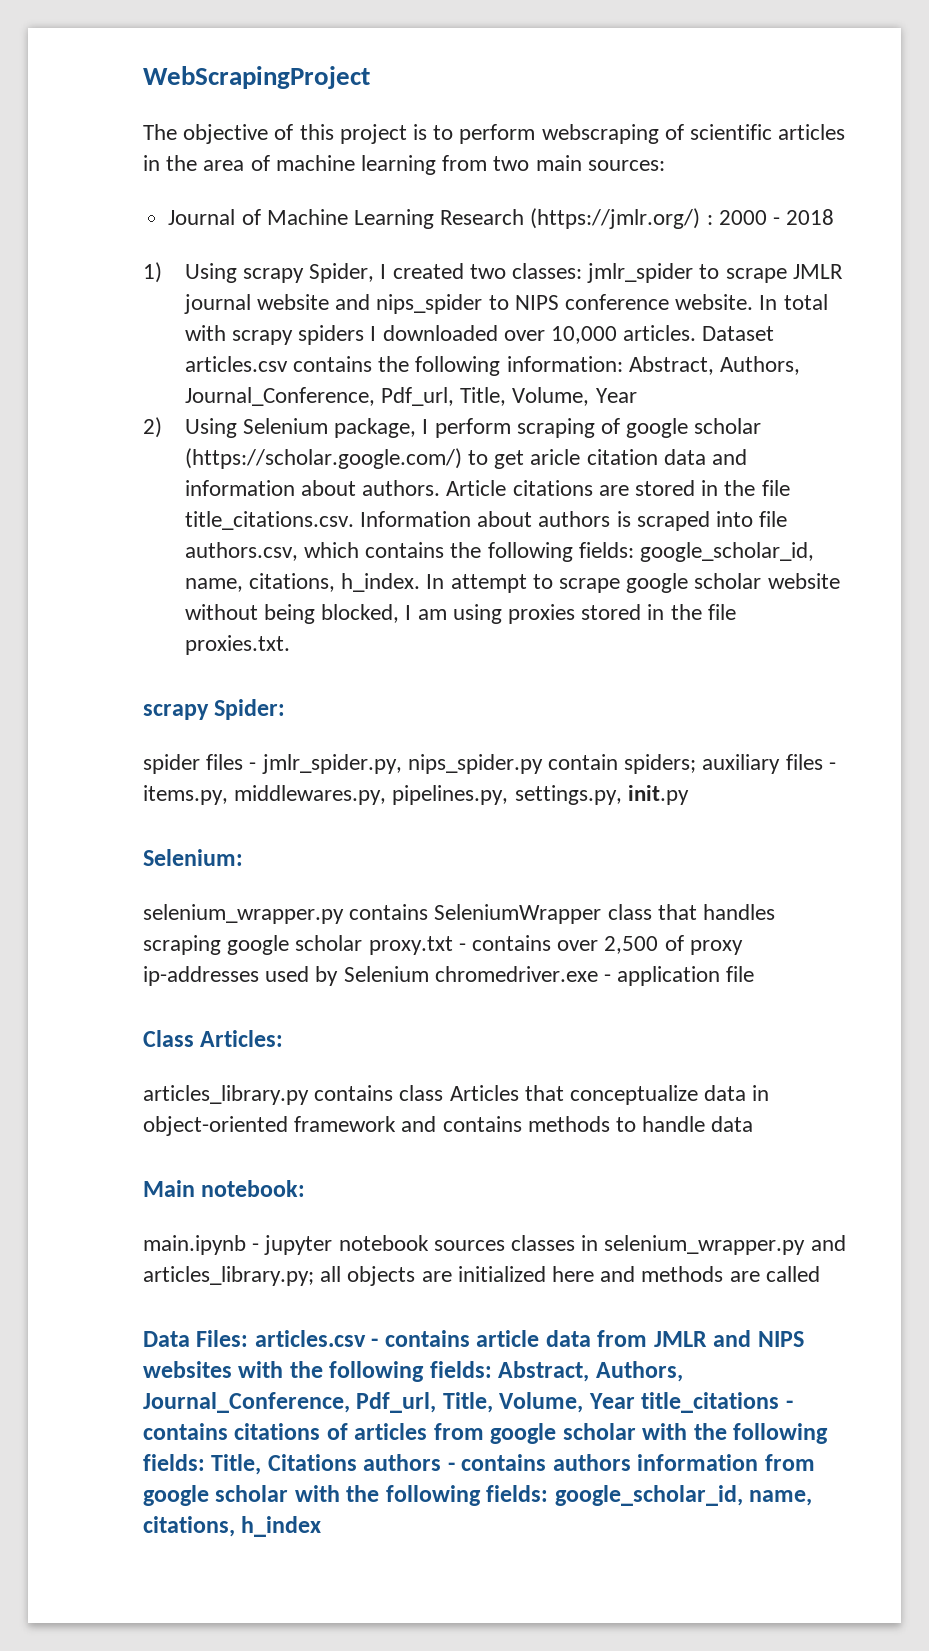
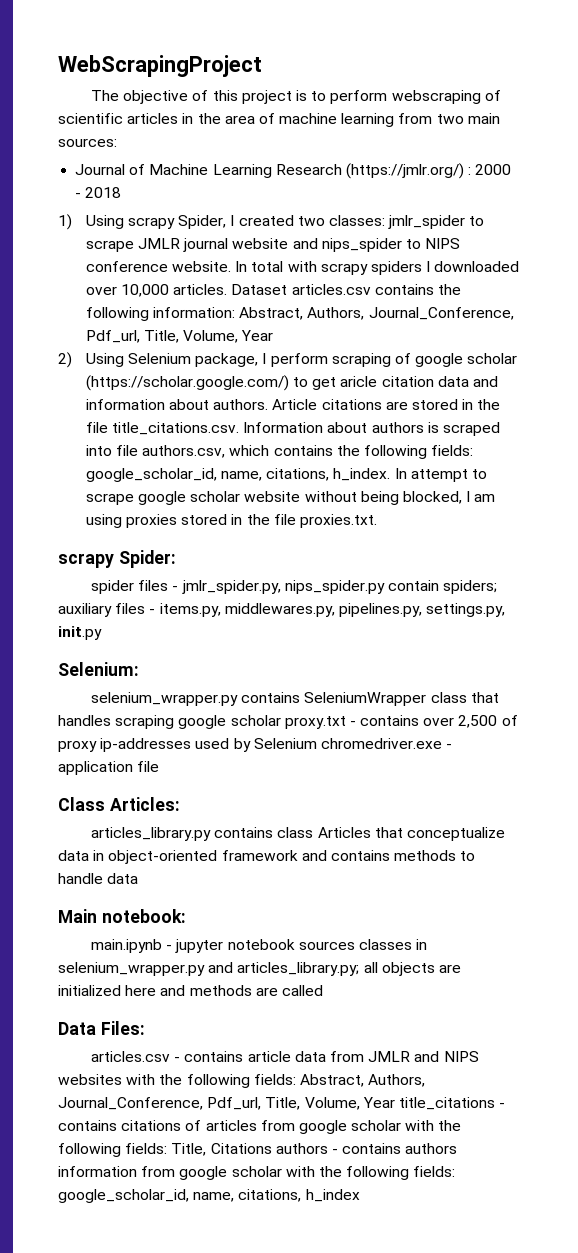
- Data Files: articles.csv - contains article data from JMLR and NIPS websites with the following fields: Abstract, Authors, Journal_Conference, Pdf_url, Title, Volume, Year title_citations - contains citations of articles from google scholar with the following fields: Title, Citations authors - contains authors information from google scholar with the following fields: google_scholar_id, name, citations, h_index
+ Data Files:
+ articles.csv - contains article data from JMLR and NIPS websites with the following fields: Abstract, Authors, Journal_Conference, Pdf_url, Title, Volume, Year title_citations - contains citations of articles from google scholar with the following fields: Title, Citations authors - contains authors information from google scholar with the following fields: google_scholar_id, name, citations, h_index

